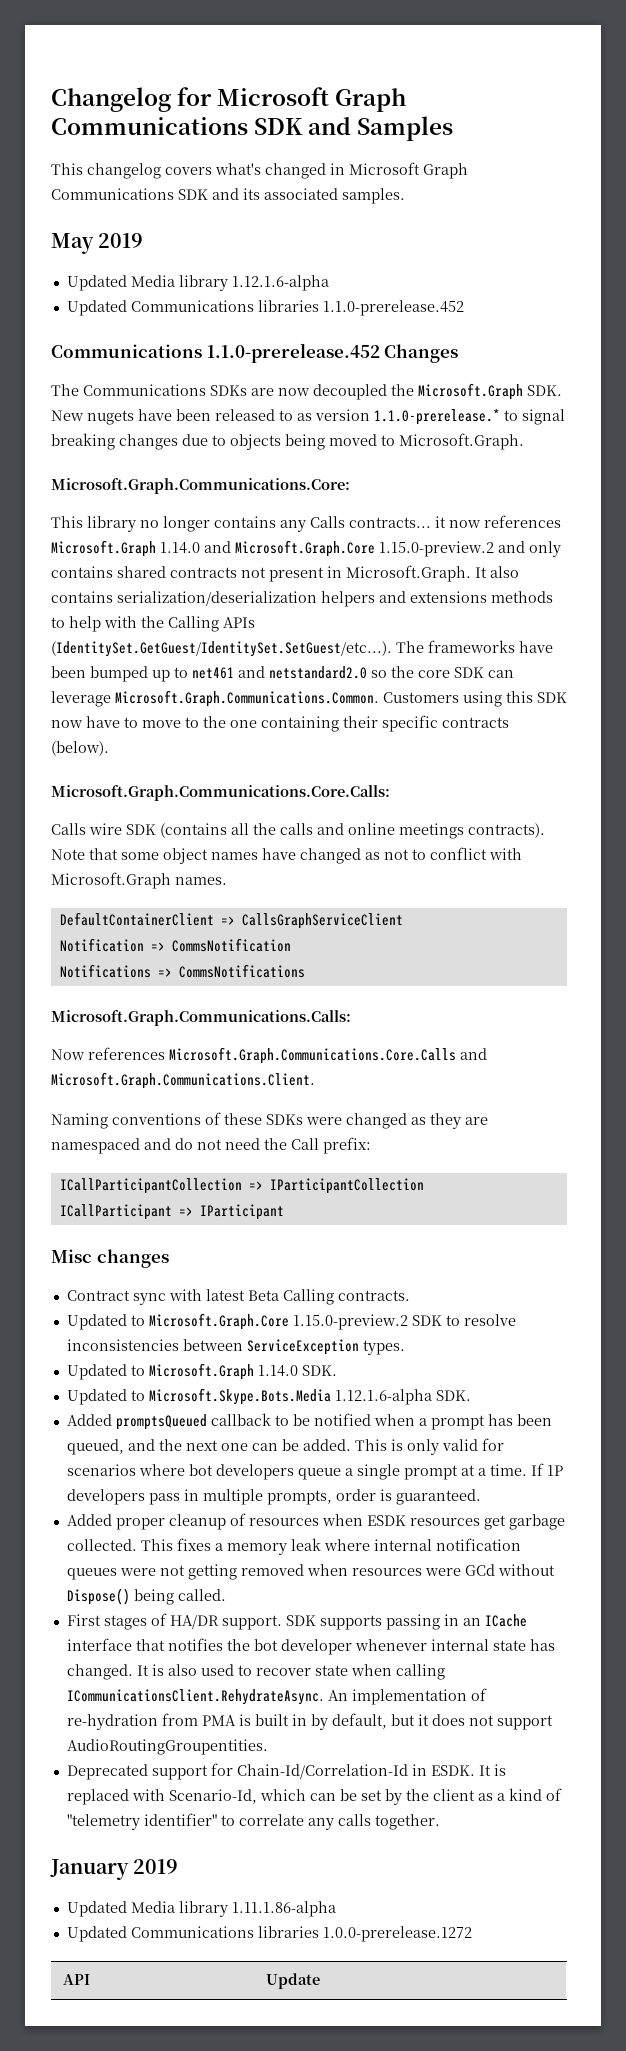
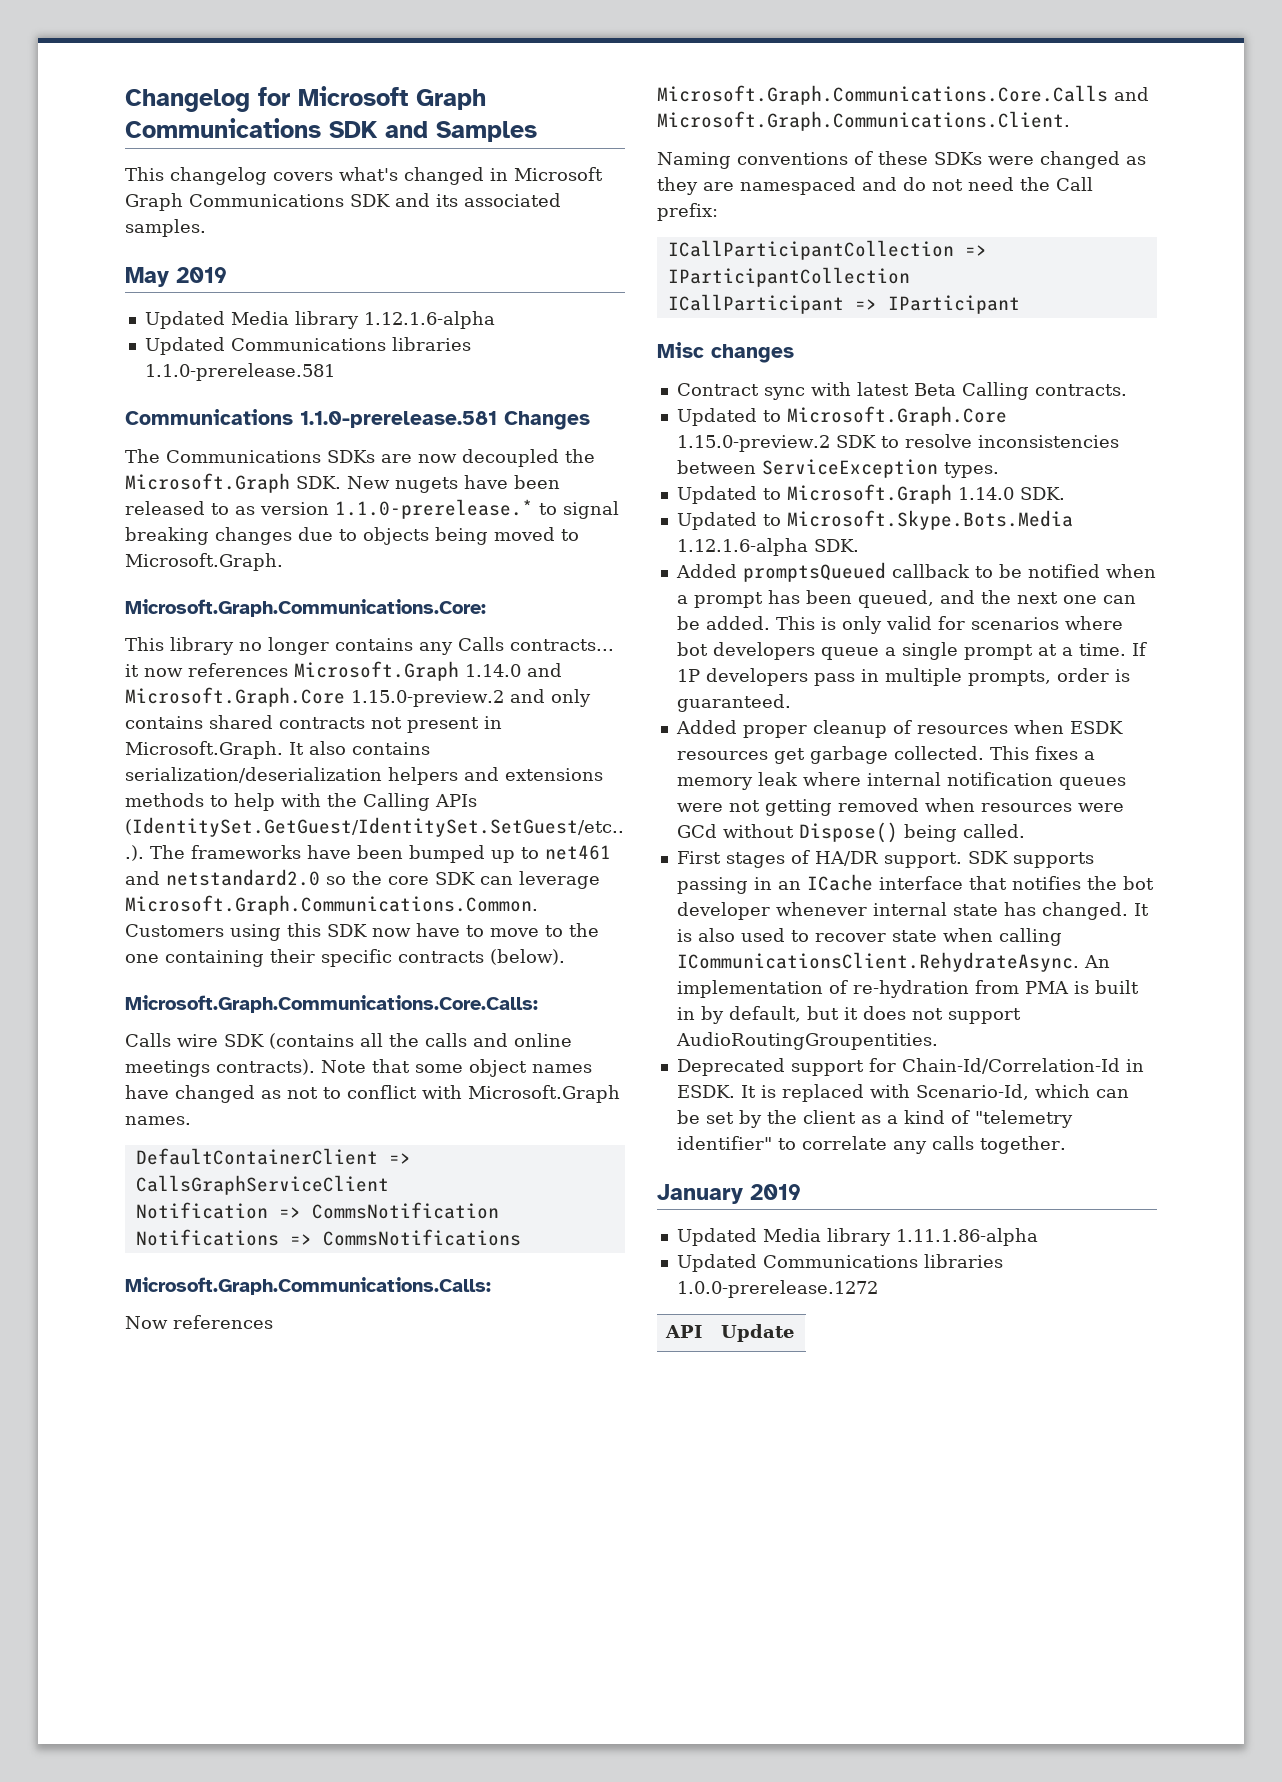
- Updated Communications libraries 1.1.0-prerelease.452
- Communications 1.1.0-prerelease.452 Changes
+ Updated Communications libraries 1.1.0-prerelease.581
+ Communications 1.1.0-prerelease.581 Changes

